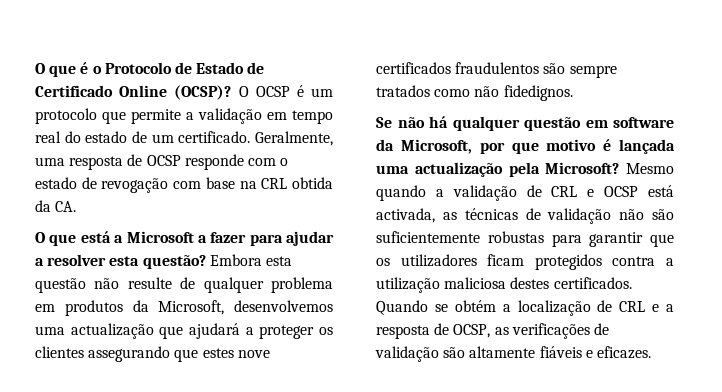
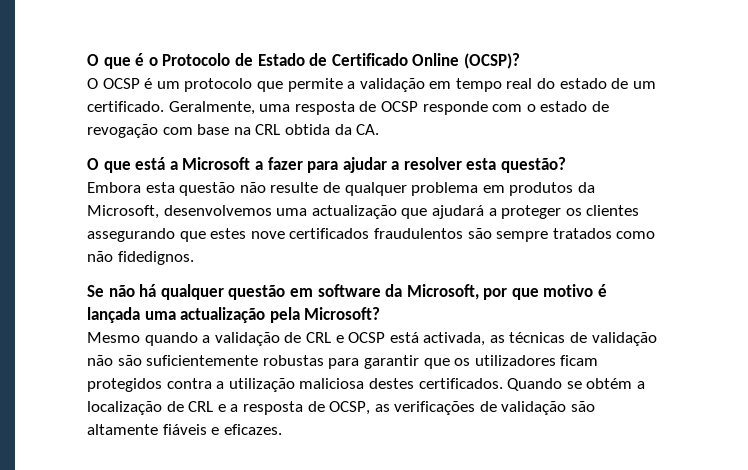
- O que é o Protocolo de Estado de Certificado Online (OCSP)? O OCSP é um protocolo que permite a validação em tempo real do estado de um certificado.
+ O que é o Protocolo de Estado de Certificado Online (OCSP)?
+ O OCSP é um protocolo que permite a validação em tempo real do estado de um certificado.
- O que está a Microsoft a fazer para ajudar a resolver esta questão? Embora esta questão não resulte de qualquer problema em produtos da Microsoft, desenvolvemos uma actualização que ajudará a proteger os clientes assegurando que estes nove certificados fraudulentos são sempre tratados como não fidedignos.
+ O que está a Microsoft a fazer para ajudar a resolver esta questão?
+ Embora esta questão não resulte de qualquer problema em produtos da Microsoft, desenvolvemos uma actualização que ajudará a proteger os clientes assegurando que estes nove certificados fraudulentos são sempre tratados como não fidedignos.
- Se não há qualquer questão em software da Microsoft, por que motivo é lançada uma actualização pela Microsoft? Mesmo quando a validação de CRL e OCSP está activada, as técnicas de validação não são suficientemente robustas para garantir que os utilizadores ficam protegidos contra a utilização maliciosa destes certificados.
+ Se não há qualquer questão em software da Microsoft, por que motivo é lançada uma actualização pela Microsoft?
+ Mesmo quando a validação de CRL e OCSP está activada, as técnicas de validação não são suficientemente robustas para garantir que os utilizadores ficam protegidos contra a utilização maliciosa destes certificados.

